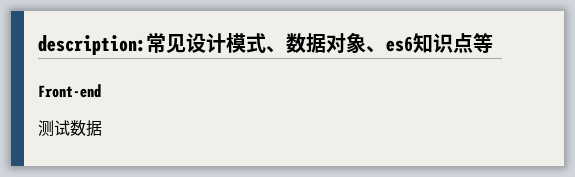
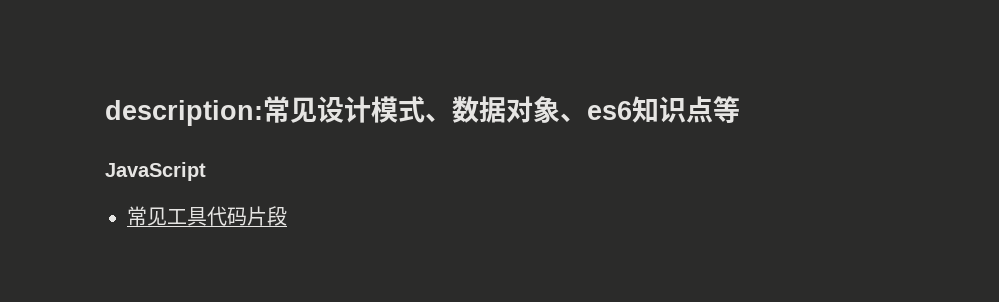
- Front-end
- 测试数据
+ JavaScript
+ 常见工具代码片段

